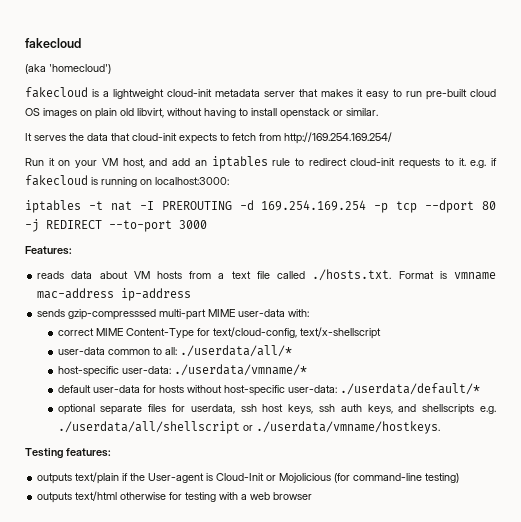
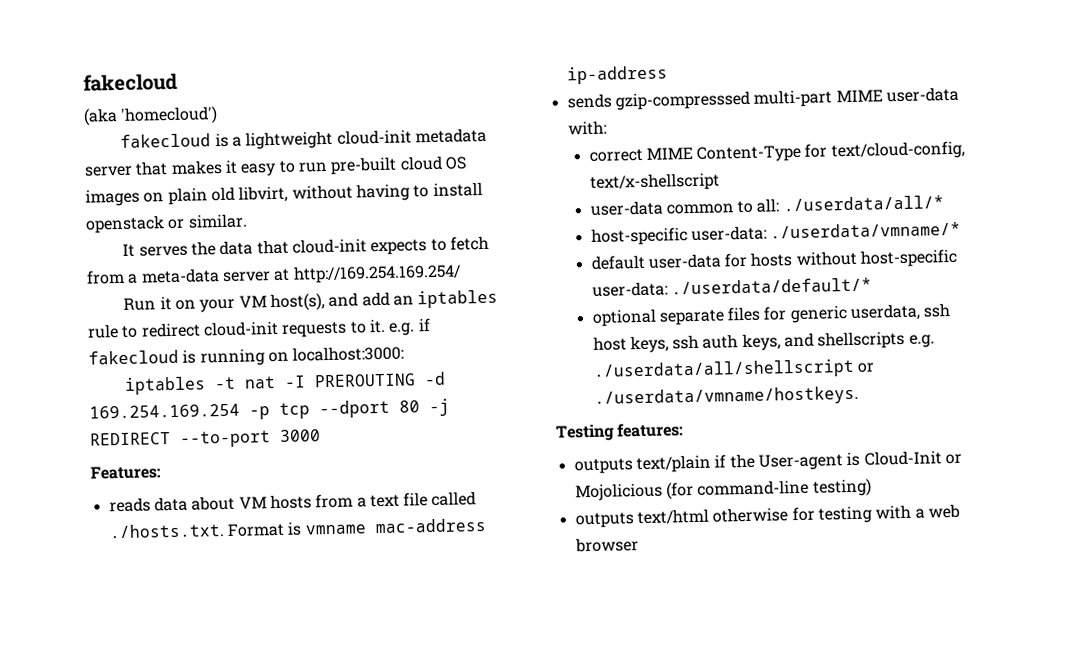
- It serves the data that cloud-init expects to fetch from http://169.254.169.254/
+ It serves the data that cloud-init expects to fetch from a meta-data server at http://169.254.169.254/
- Run it on your VM host, and add an iptables rule to redirect cloud-init requests to it. e.g. if fakecloud is running on localhost:3000:
+ Run it on your VM host(s), and add an iptables rule to redirect cloud-init requests to it. e.g. if fakecloud is running on localhost:3000:
- optional separate files for userdata, ssh host keys, ssh auth keys, and shellscripts e.g. ./userdata/all/shellscript or ./userdata/vmname/hostkeys.
+ optional separate files for generic userdata, ssh host keys, ssh auth keys, and shellscripts e.g. ./userdata/all/shellscript or ./userdata/vmname/hostkeys.

